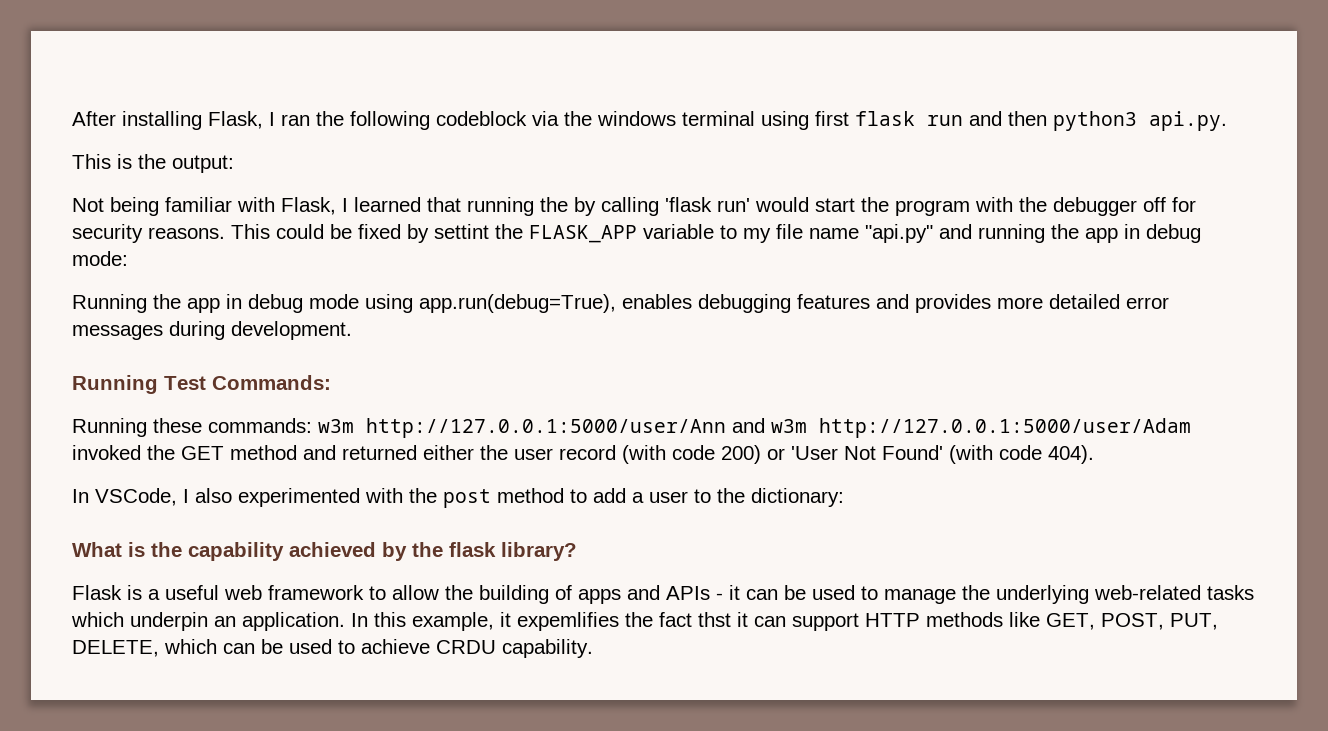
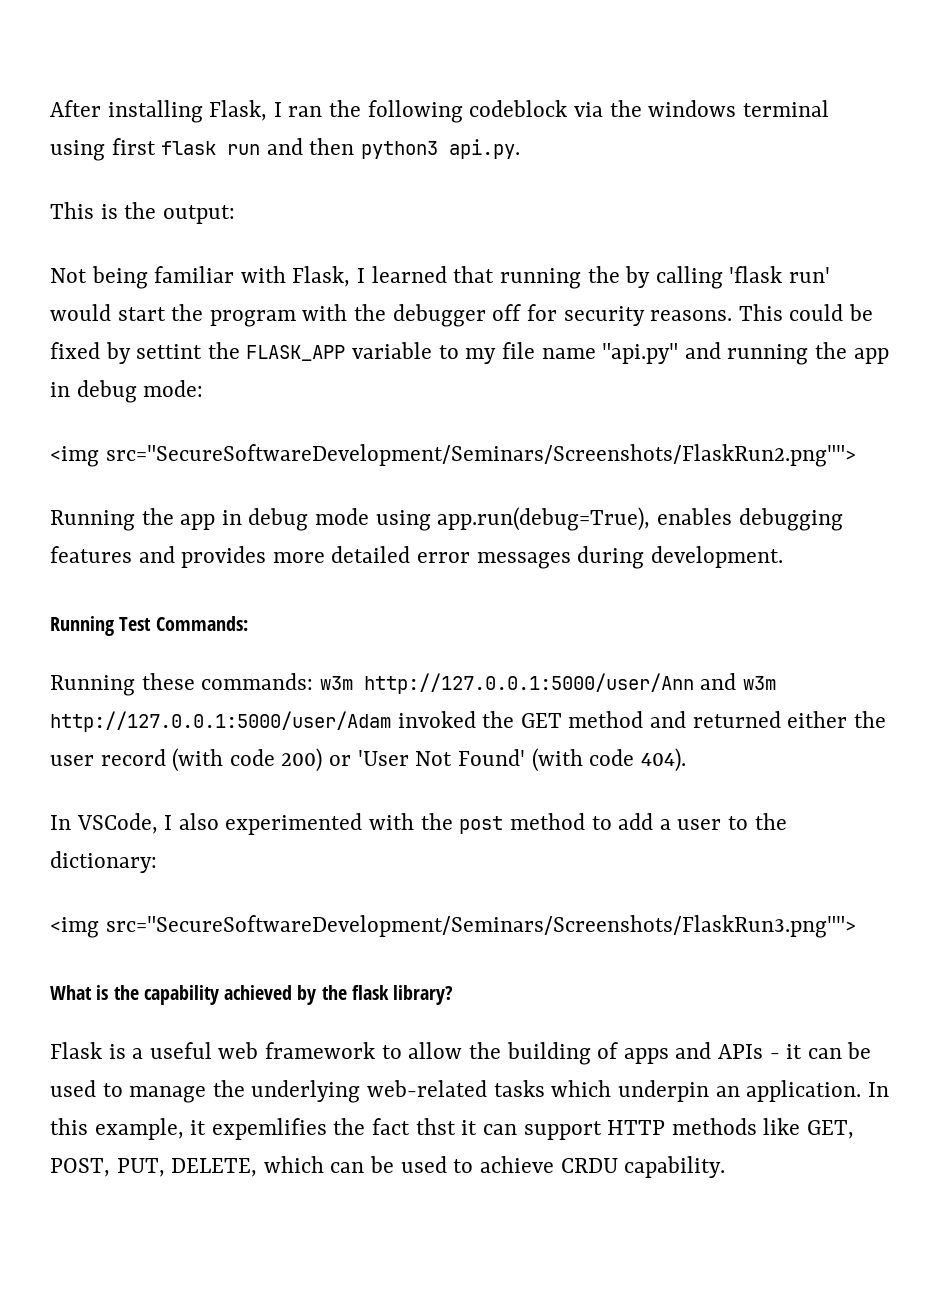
+ <img src="SecureSoftwareDevelopment/Seminars/Screenshots/FlaskRun2.png"">
+ <img src="SecureSoftwareDevelopment/Seminars/Screenshots/FlaskRun3.png"">

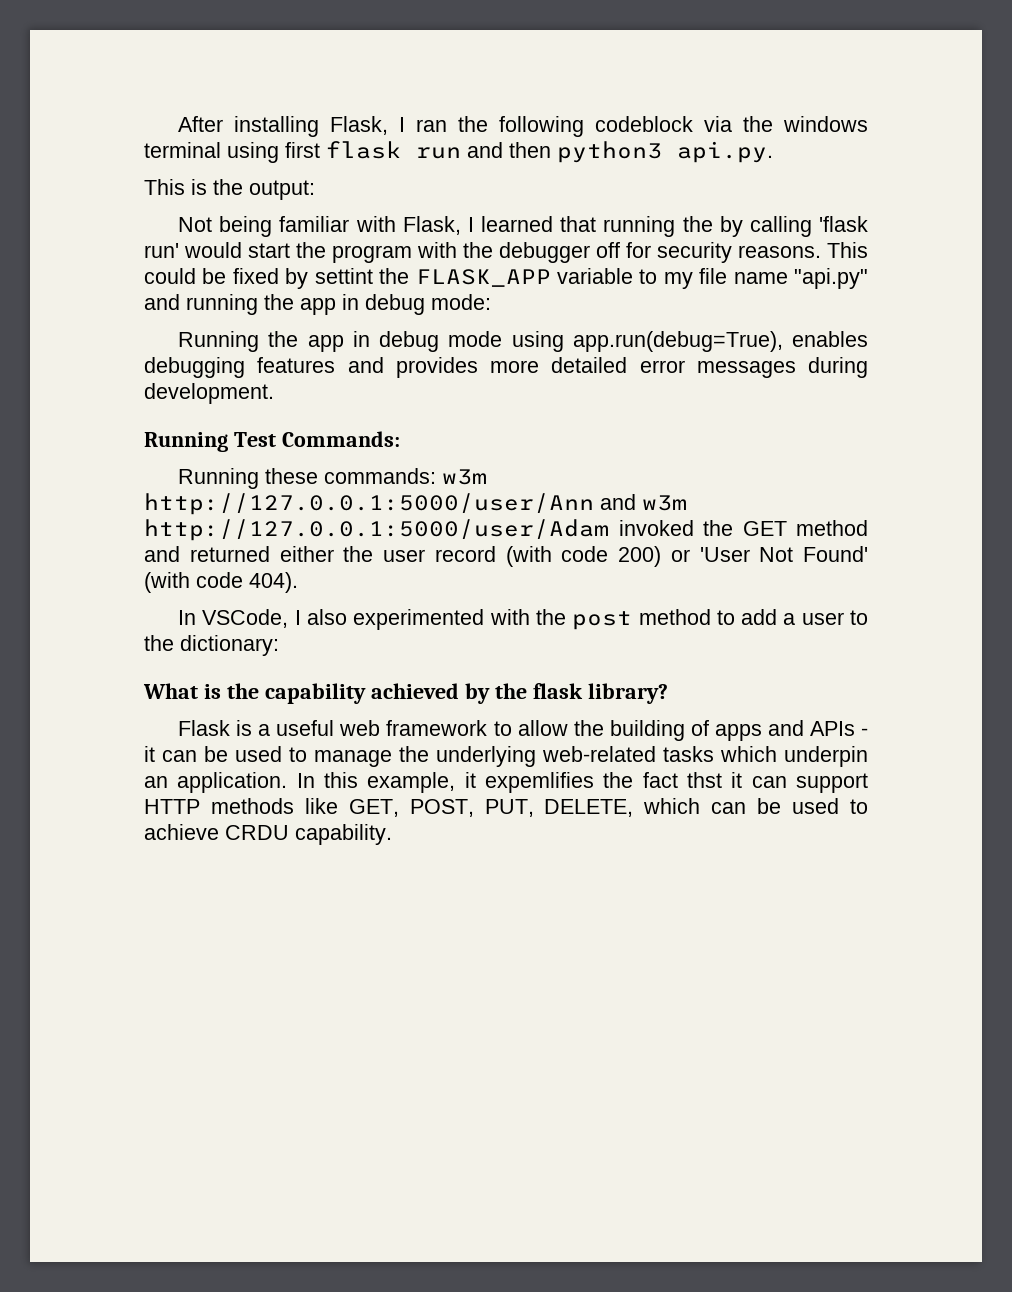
- <img src="SecureSoftwareDevelopment/Seminars/Screenshots/FlaskRun2.png"">
- <img src="SecureSoftwareDevelopment/Seminars/Screenshots/FlaskRun3.png"">

